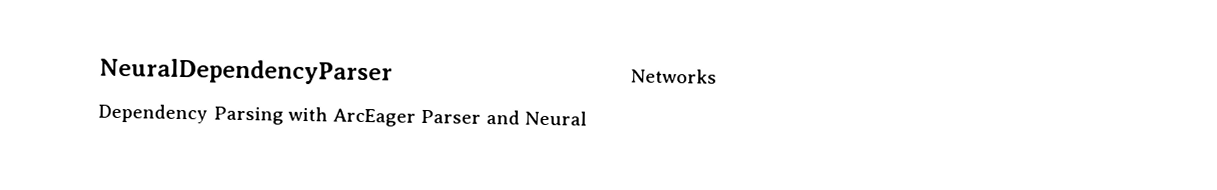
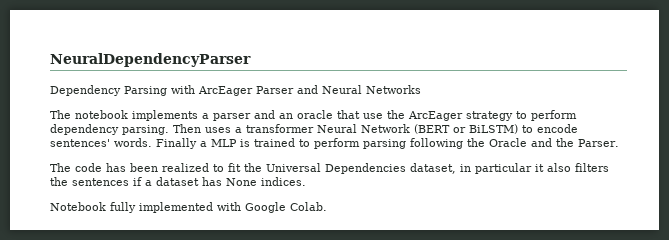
+ The notebook implements a parser and an oracle that use the ArcEager strategy to perform dependency parsing. Then uses a transformer Neural Network (BERT or BiLSTM) to encode sentences' words. Finally a MLP is trained to perform parsing following the Oracle and the Parser.
+ The code has been realized to fit the Universal Dependencies dataset, in particular it also filters the sentences if a dataset has None indices.
+ Notebook fully implemented with Google Colab.

